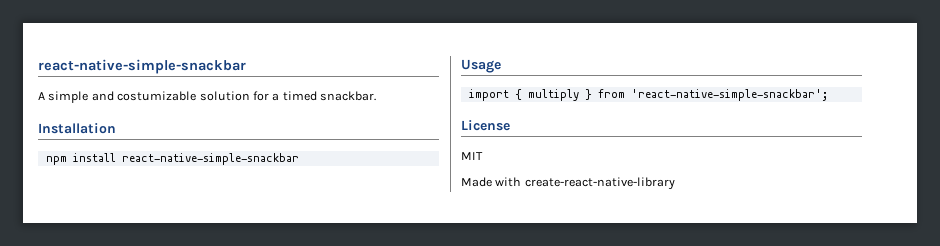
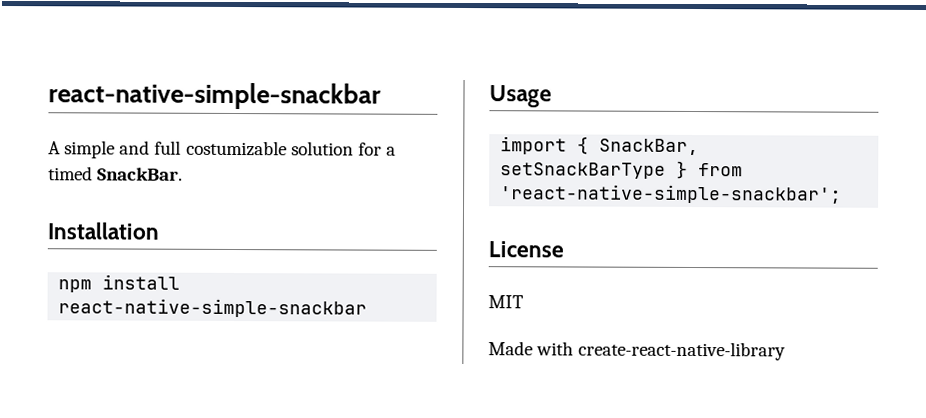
- A simple and costumizable solution for a timed snackbar.
+ A simple and full costumizable solution for a timed SnackBar.
- import { multiply } from 'react-native-simple-snackbar';
+ import { SnackBar, setSnackBarType } from 'react-native-simple-snackbar';

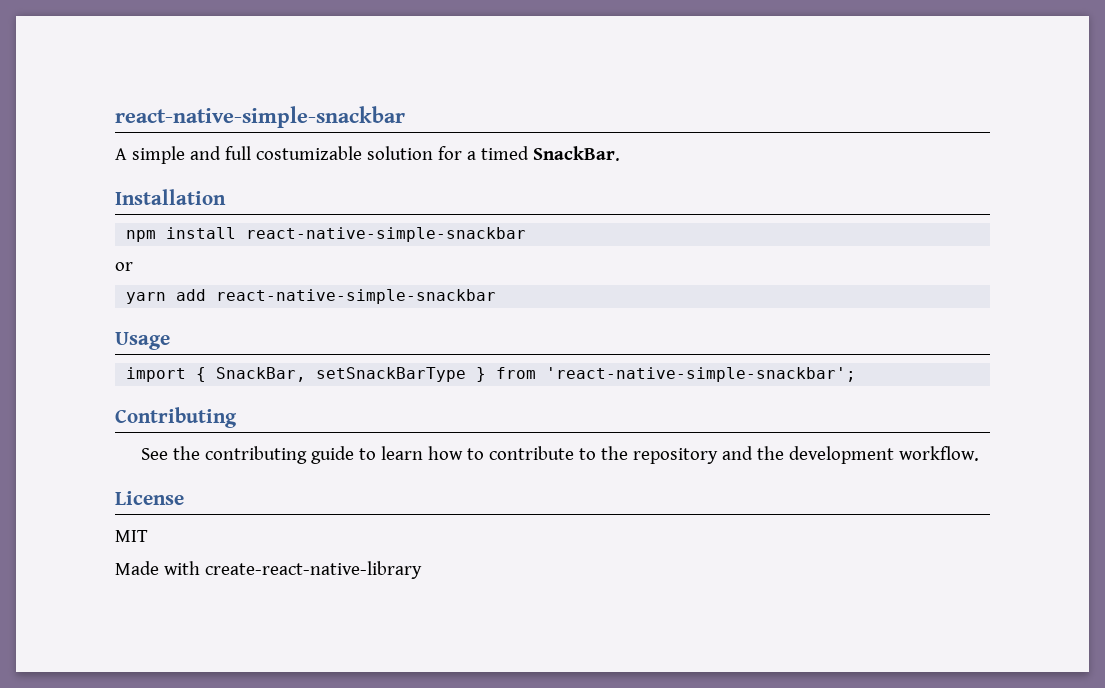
+ or
+ yarn add react-native-simple-snackbar
+ Contributing
+ See the contributing guide to learn how to contribute to the repository and the development workflow.

